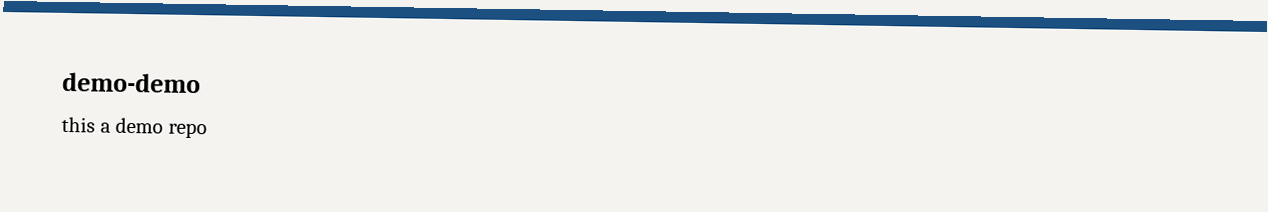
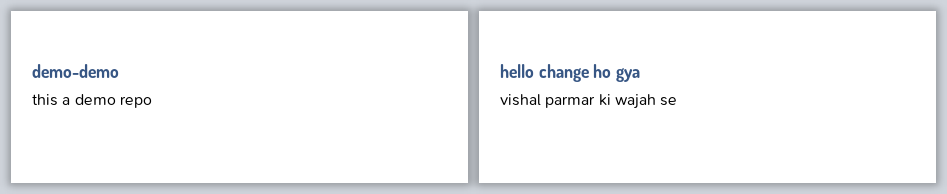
+ hello change ho gya
+ vishal parmar ki wajah se

